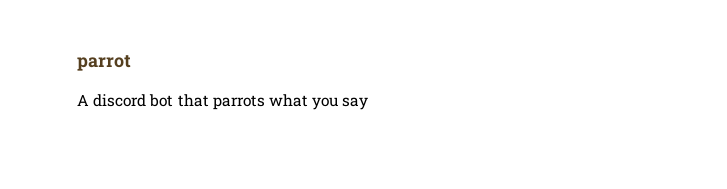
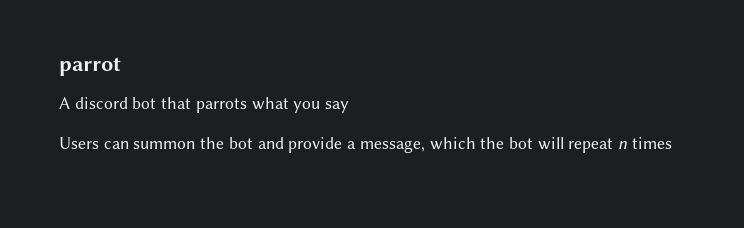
+ Users can summon the bot and provide a message, which the bot will repeat n times

